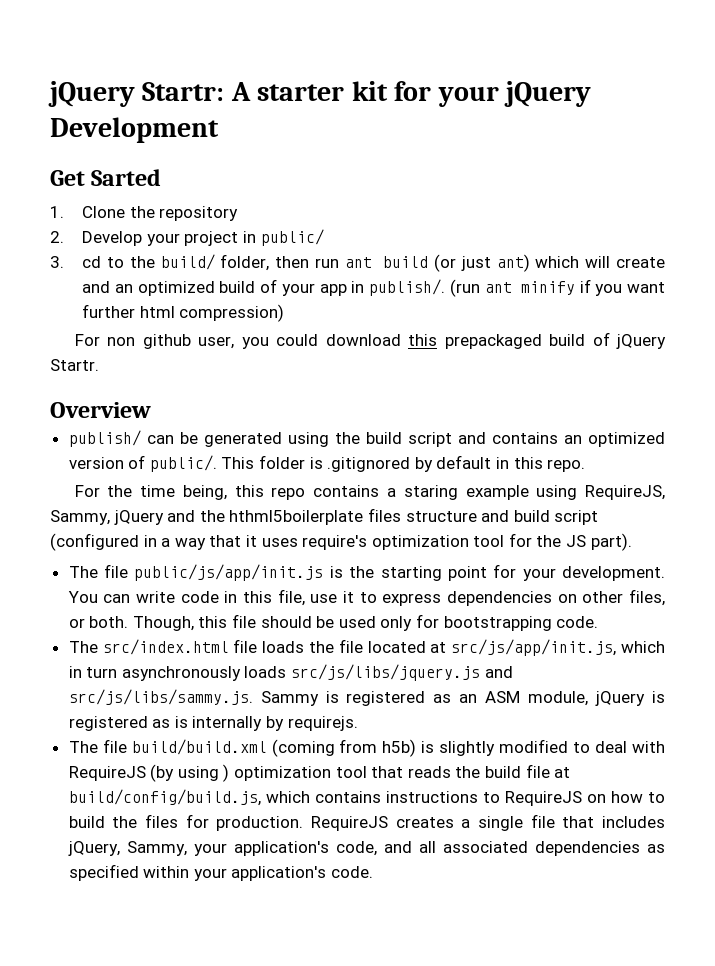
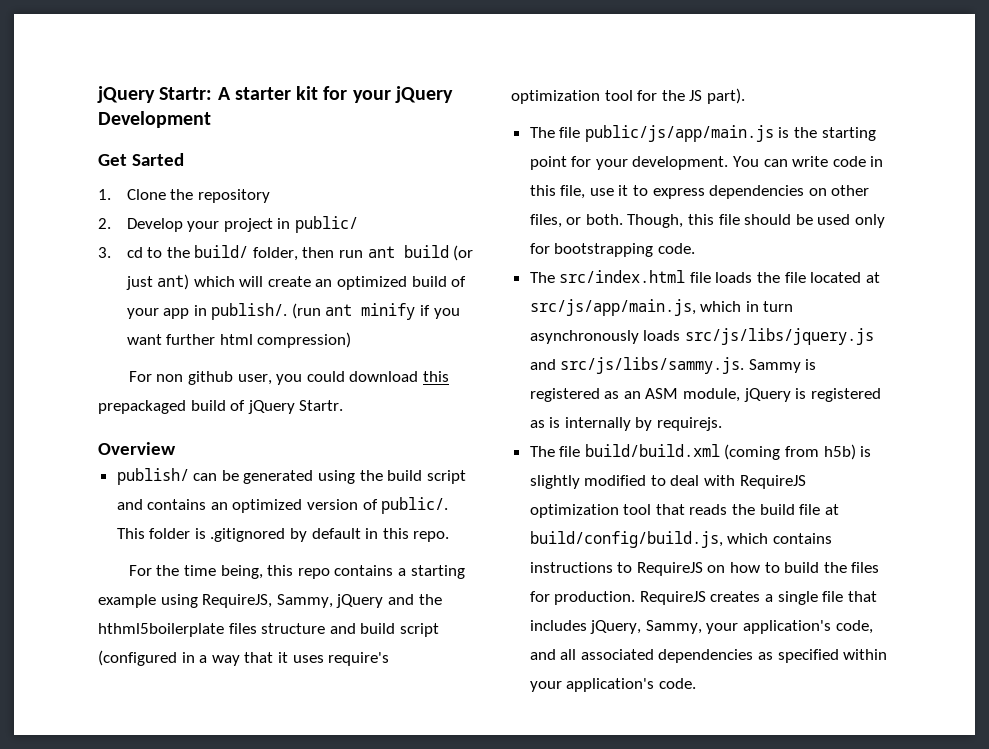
- 3. cd to the build/ folder, then run ant build (or just ant) which will create and an optimized build of your app in publish/.
+ 3. cd to the build/ folder, then run ant build (or just ant) which will create an optimized build of your app in publish/.
- For the time being, this repo contains a staring example using RequireJS, Sammy, jQuery and the hthml5boilerplate files structure and build script (configured in a way that it uses require's optimization tool for the JS part).
+ For the time being, this repo contains a starting example using RequireJS, Sammy, jQuery and the hthml5boilerplate files structure and build script (configured in a way that it uses require's optimization tool for the JS part).
- The file public/js/app/init.js is the starting point for your development.
+ The file public/js/app/main.js is the starting point for your development.
- The src/index.html file loads the file located at src/js/app/init.js, which in turn asynchronously loads src/js/libs/jquery.js and src/js/libs/sammy.js. Sammy is registered as an ASM module, jQuery is registered as is internally by requirejs.
+ The src/index.html file loads the file located at src/js/app/main.js, which in turn asynchronously loads src/js/libs/jquery.js and src/js/libs/sammy.js. Sammy is registered as an ASM module, jQuery is registered as is internally by requirejs.
- The file build/build.xml (coming from h5b) is slightly modified to deal with RequireJS (by using ) optimization tool that reads the build file at build/config/build.js, which contains instructions to RequireJS on how to build the files for production.
+ The file build/build.xml (coming from h5b) is slightly modified to deal with RequireJS optimization tool that reads the build file at build/config/build.js, which contains instructions to RequireJS on how to build the files for production.

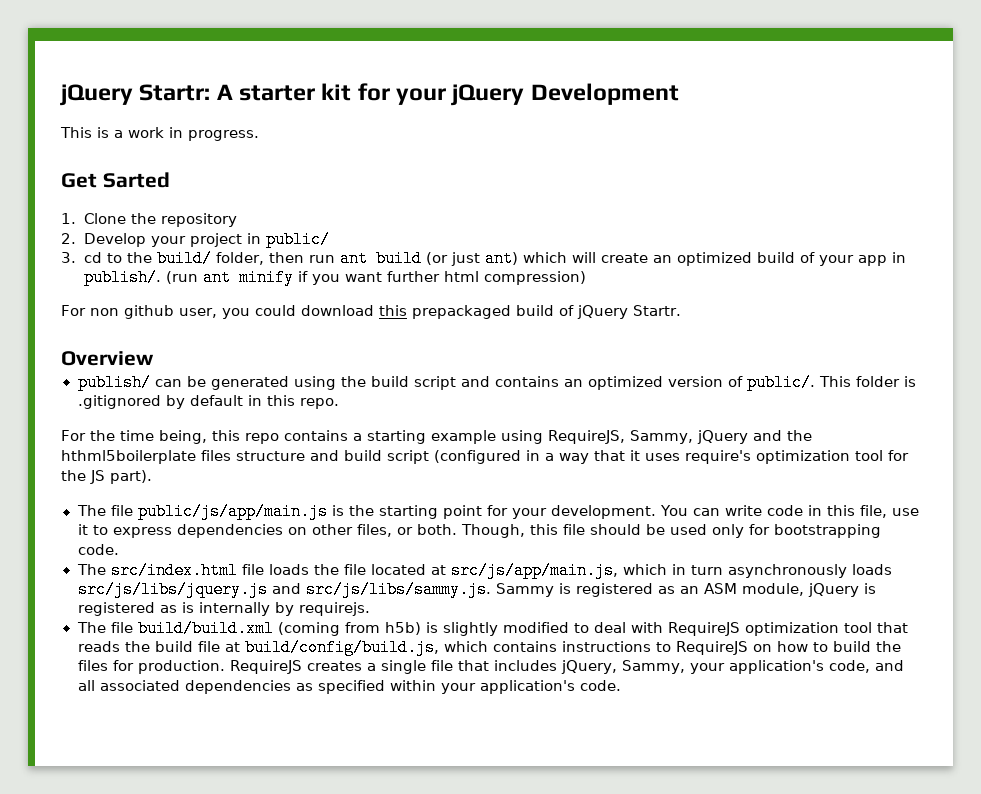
+ This is a work in progress.

